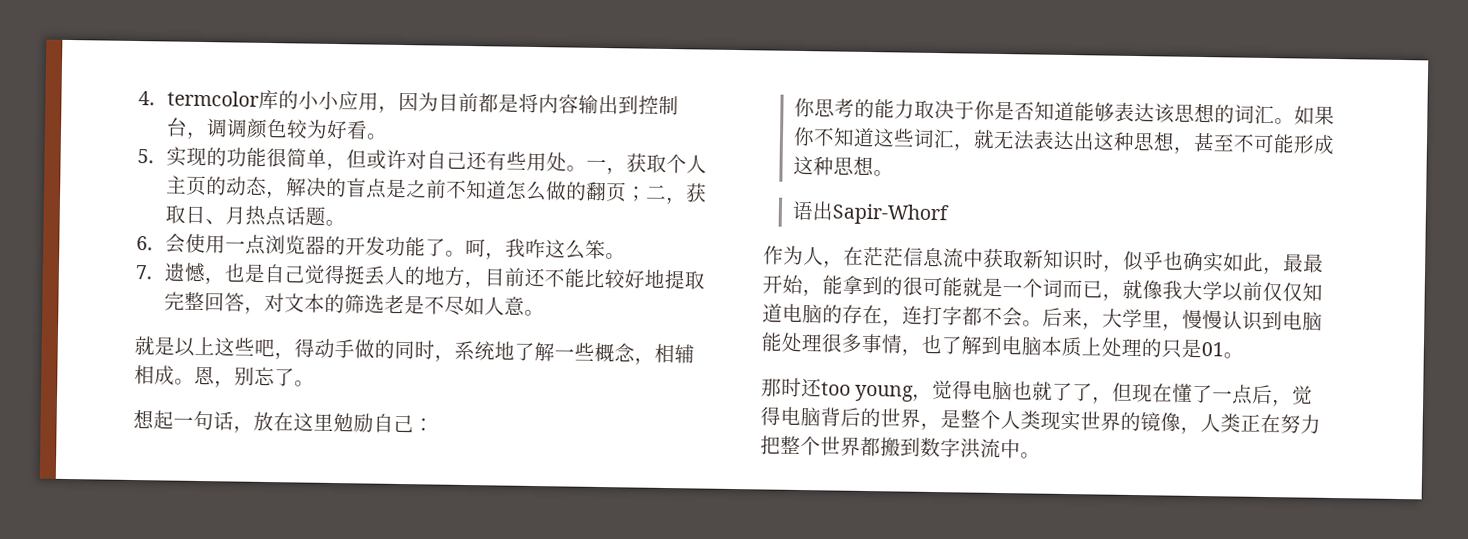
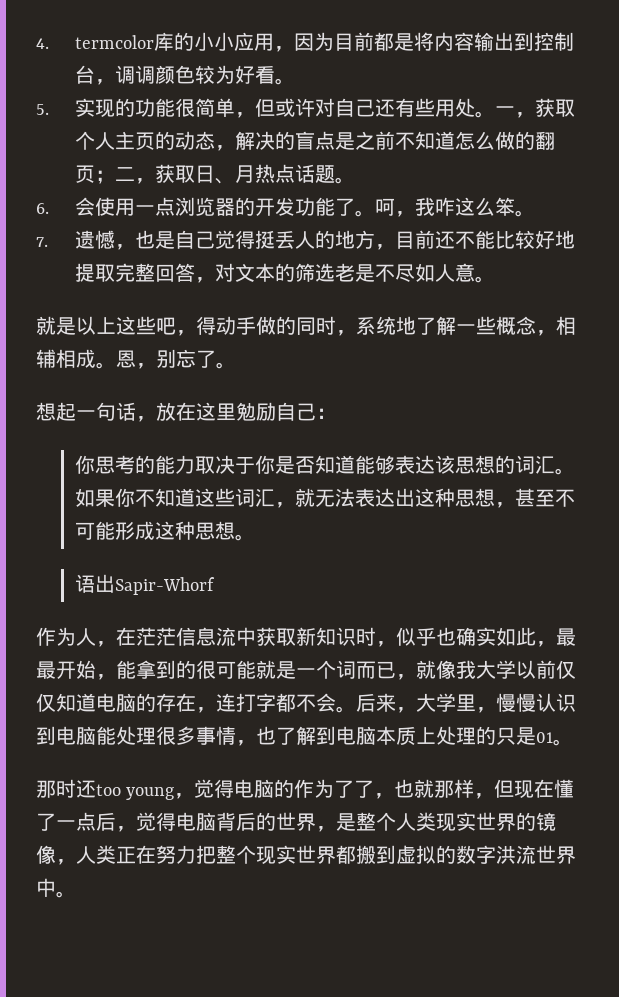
- 那时还too young，觉得电脑也就了了，但现在懂了一点后，觉得电脑背后的世界，是整个人类现实世界的镜像，人类正在努力把整个世界都搬到数字洪流中。
+ 那时还too young，觉得电脑的作为了了，也就那样，但现在懂了一点后，觉得电脑背后的世界，是整个人类现实世界的镜像，人类正在努力把整个现实世界都搬到虚拟的数字洪流世界中。

